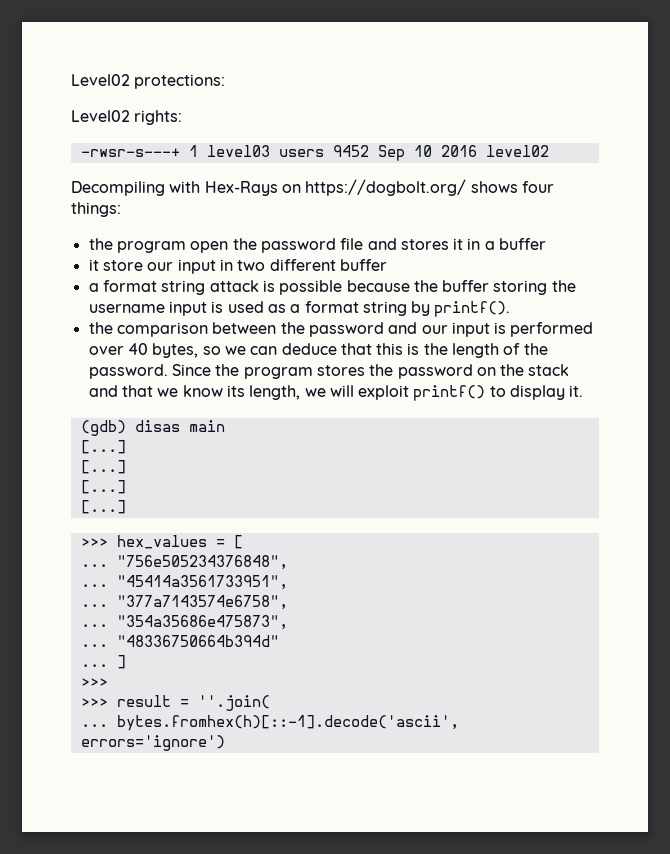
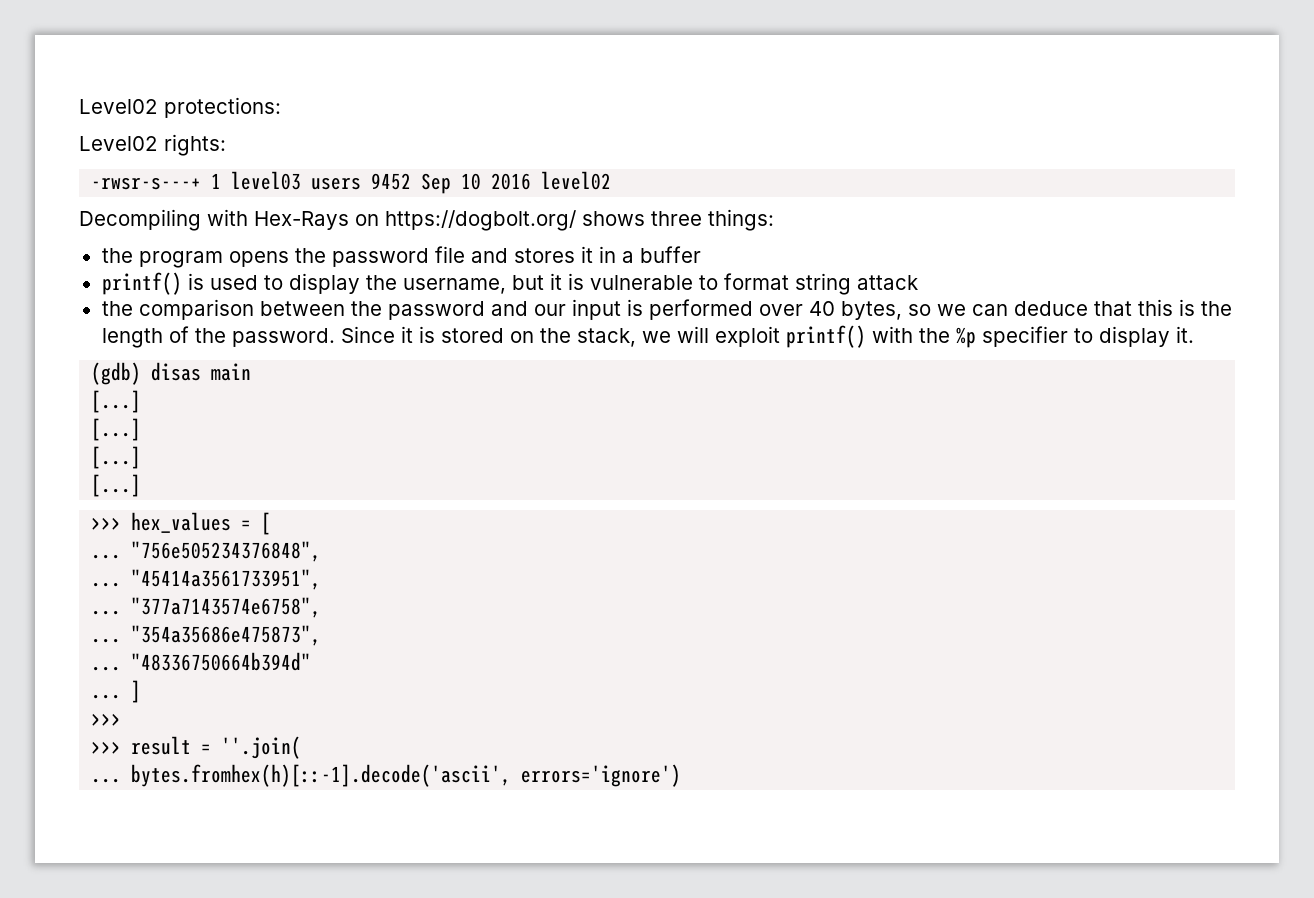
- Decompiling with Hex-Rays on https://dogbolt.org/ shows four things:
+ Decompiling with Hex-Rays on https://dogbolt.org/ shows three things:
- the program open the password file and stores it in a buffer
+ the program opens the password file and stores it in a buffer
- it store our input in two different buffer
- a format string attack is possible because the buffer storing the username input is used as a format string by printf().
+ printf() is used to display the username, but it is vulnerable to format string attack
- Since the program stores the password on the stack and that we know its length, we will exploit printf() to display it.
+ Since it is stored on the stack, we will exploit printf() with the %p specifier to display it.

